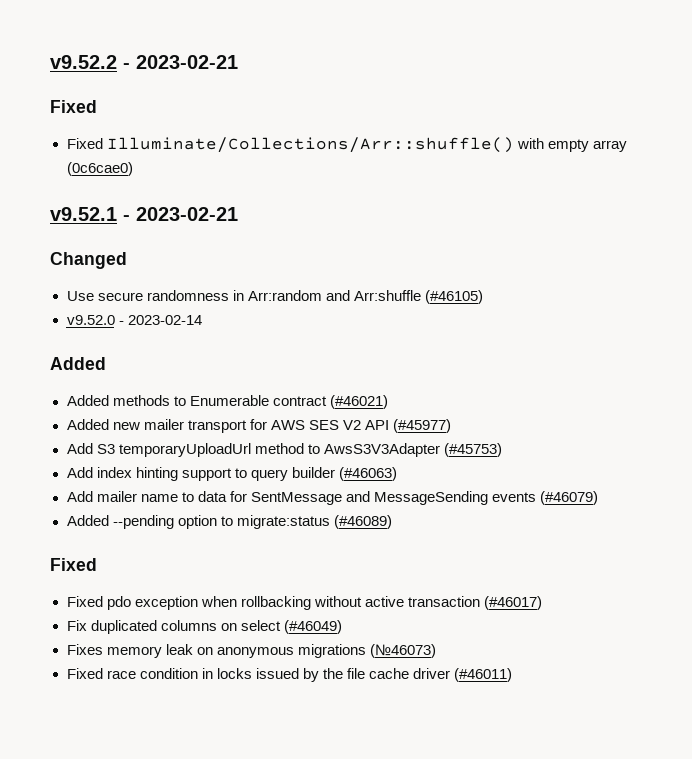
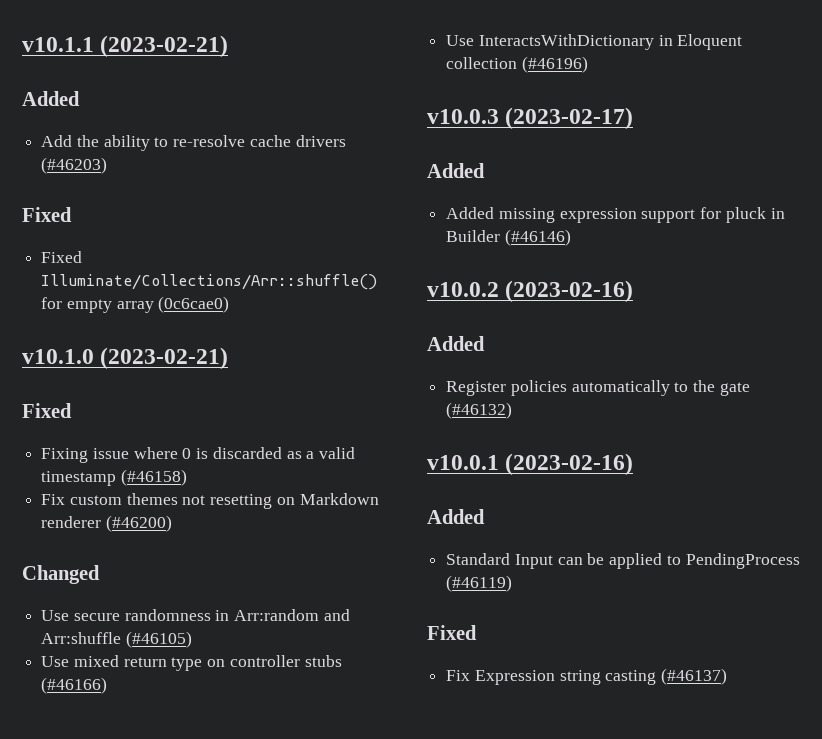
- v9.52.2 - 2023-02-21
+ v10.1.1 (2023-02-21)
+ Added
+ Add the ability to re-resolve cache drivers (#46203)
- Fixed Illuminate/Collections/Arr::shuffle() with empty array (0c6cae0)
+ Fixed Illuminate/Collections/Arr::shuffle() for empty array (0c6cae0)
- v9.52.1 - 2023-02-21
+ v10.1.0 (2023-02-21)
+ Fixed
+ Fixing issue where 0 is discarded as a valid timestamp (#46158)
+ Fix custom themes not resetting on Markdown renderer (#46200)
- v9.52.0 - 2023-02-14
+ Use mixed return type on controller stubs (#46166)
+ Use InteractsWithDictionary in Eloquent collection (#46196)
+ v10.0.3 (2023-02-17)
  Added
- Added methods to Enumerable contract (#46021)
- Added new mailer transport for AWS SES V2 API (#45977)
- Add S3 temporaryUploadUrl method to AwsS3V3Adapter (#45753)
- Add index hinting support to query builder (#46063)
- Add mailer name to data for SentMessage and MessageSending events (#46079)
- Added --pending option to migrate:status (#46089)
+ Added missing expression support for pluck in Builder (#46146)
+ v10.0.2 (2023-02-16)
+ Added
+ Register policies automatically to the gate (#46132)
+ v10.0.1 (2023-02-16)
+ Added
+ Standard Input can be applied to PendingProcess (#46119)
  Fixed
- Fixed pdo exception when rollbacking without active transaction (#46017)
- Fix duplicated columns on select (#46049)
- Fixes memory leak on anonymous migrations (№46073)
- Fixed race condition in locks issued by the file cache driver (#46011)
+ Fix Expression string casting (#46137)

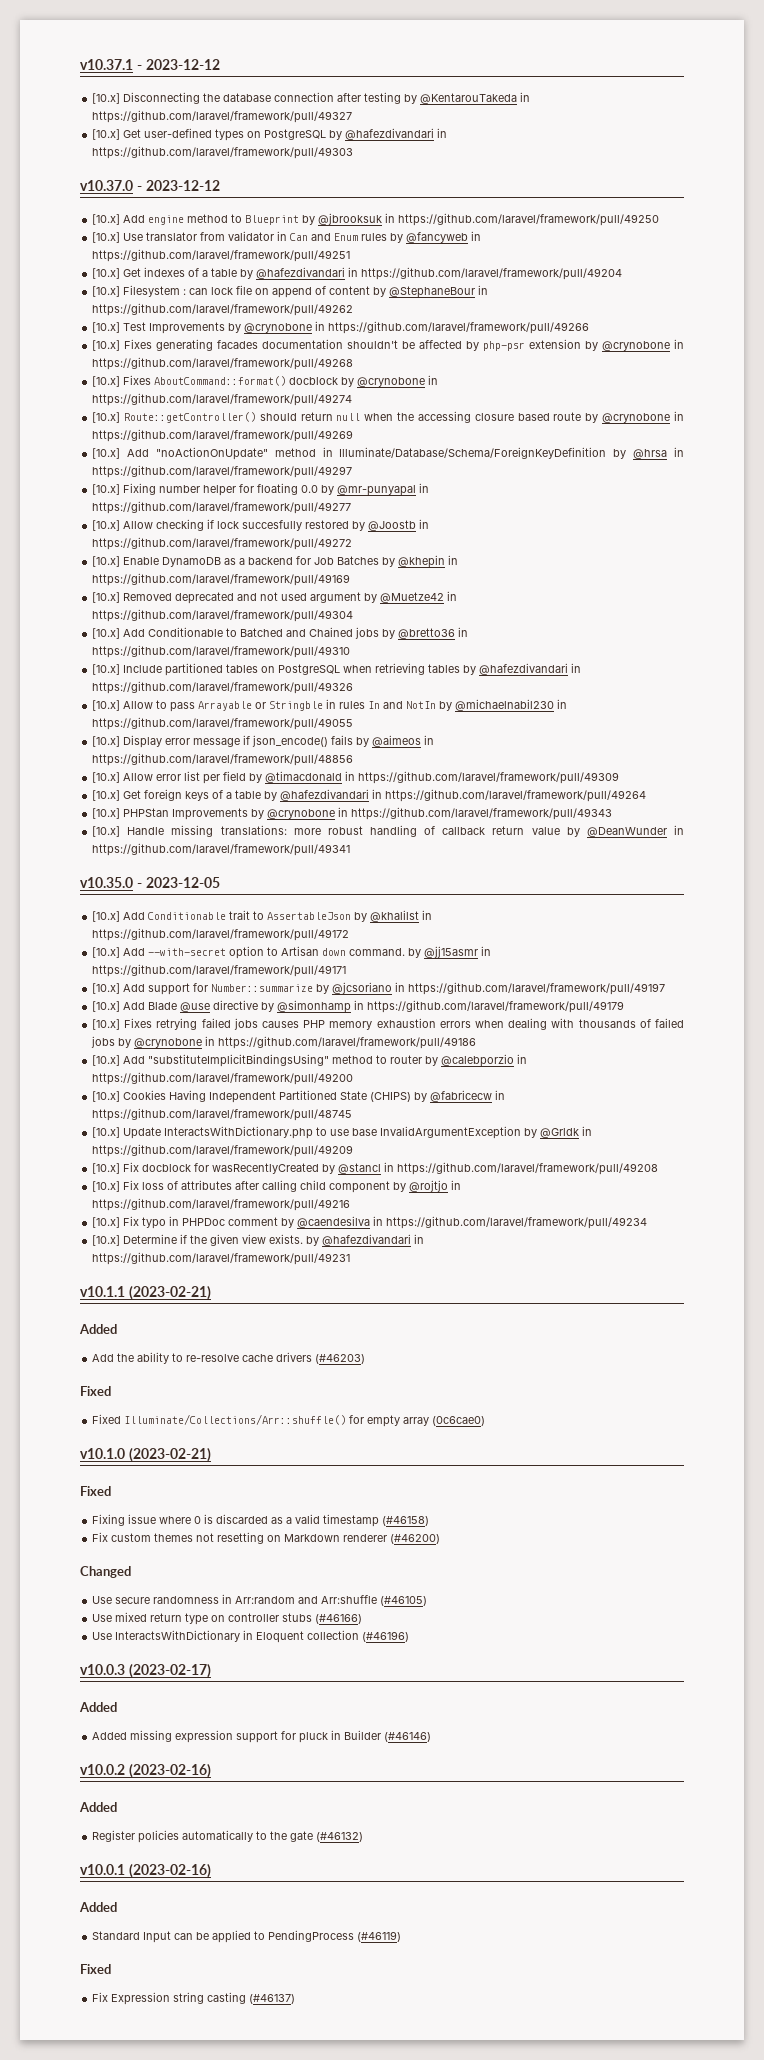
+ v10.37.1 - 2023-12-12
+ [10.x] Disconnecting the database connection after testing by @KentarouTakeda in https://github.com/laravel/framework/pull/49327
+ [10.x] Get user-defined types on PostgreSQL by @hafezdivandari in https://github.com/laravel/framework/pull/49303
+ v10.37.0 - 2023-12-12
+ [10.x] Add engine method to Blueprint by @jbrooksuk in https://github.com/laravel/framework/pull/49250
+ [10.x] Use translator from validator in Can and Enum rules by @fancyweb in https://github.com/laravel/framework/pull/49251
+ [10.x] Get indexes of a table by @hafezdivandari in https://github.com/laravel/framework/pull/49204
+ [10.x] Filesystem : can lock file on append of content by @StephaneBour in https://github.com/laravel/framework/pull/49262
+ [10.x] Test Improvements by @crynobone in https://github.com/laravel/framework/pull/49266
+ [10.x] Fixes generating facades documentation shouldn't be affected by php-psr extension by @crynobone in https://github.com/laravel/framework/pull/49268
+ [10.x] Fixes AboutCommand::format() docblock by @crynobone in https://github.com/laravel/framework/pull/49274
+ [10.x] Route::getController() should return null when the accessing closure based route by @crynobone in https://github.com/laravel/framework/pull/49269
+ [10.x] Add "noActionOnUpdate" method in Illuminate/Database/Schema/ForeignKeyDefinition by @hrsa in https://github.com/laravel/framework/pull/49297
+ [10.x] Fixing number helper for floating 0.0 by @mr-punyapal in https://github.com/laravel/framework/pull/49277
+ [10.x] Allow checking if lock succesfully restored by @Joostb in https://github.com/laravel/framework/pull/49272
+ [10.x] Enable DynamoDB as a backend for Job Batches by @khepin in https://github.com/laravel/framework/pull/49169
+ [10.x] Removed deprecated and not used argument by @Muetze42 in https://github.com/laravel/framework/pull/49304
+ [10.x] Add Conditionable to Batched and Chained jobs by @bretto36 in https://github.com/laravel/framework/pull/49310
+ [10.x] Include partitioned tables on PostgreSQL when retrieving tables by @hafezdivandari in https://github.com/laravel/framework/pull/49326
+ [10.x] Allow to pass Arrayable or Stringble in rules In and NotIn by @michaelnabil230 in https://github.com/laravel/framework/pull/49055
+ [10.x] Display error message if json_encode() fails by @aimeos in https://github.com/laravel/framework/pull/48856
+ [10.x] Allow error list per field by @timacdonald in https://github.com/laravel/framework/pull/49309
+ [10.x] Get foreign keys of a table by @hafezdivandari in https://github.com/laravel/framework/pull/49264
+ [10.x] PHPStan Improvements by @crynobone in https://github.com/laravel/framework/pull/49343
+ [10.x] Handle missing translations: more robust handling of callback return value by @DeanWunder in https://github.com/laravel/framework/pull/49341
+ v10.35.0 - 2023-12-05
+ [10.x] Add Conditionable trait to AssertableJson by @khalilst in https://github.com/laravel/framework/pull/49172
+ [10.x] Add --with-secret option to Artisan down command. by @jj15asmr in https://github.com/laravel/framework/pull/49171
+ [10.x] Add support for Number::summarize by @jcsoriano in https://github.com/laravel/framework/pull/49197
+ [10.x] Add Blade @use directive by @simonhamp in https://github.com/laravel/framework/pull/49179
+ [10.x] Fixes retrying failed jobs causes PHP memory exhaustion errors when dealing with thousands of failed jobs by @crynobone in https://github.com/laravel/framework/pull/49186
+ [10.x] Add "substituteImplicitBindingsUsing" method to router by @calebporzio in https://github.com/laravel/framework/pull/49200
+ [10.x] Cookies Having Independent Partitioned State (CHIPS) by @fabricecw in https://github.com/laravel/framework/pull/48745
+ [10.x] Update InteractsWithDictionary.php to use base InvalidArgumentException by @Grldk in https://github.com/laravel/framework/pull/49209
+ [10.x] Fix docblock for wasRecentlyCreated by @stancl in https://github.com/laravel/framework/pull/49208
+ [10.x] Fix loss of attributes after calling child component by @rojtjo in https://github.com/laravel/framework/pull/49216
+ [10.x] Fix typo in PHPDoc comment by @caendesilva in https://github.com/laravel/framework/pull/49234
+ [10.x] Determine if the given view exists. by @hafezdivandari in https://github.com/laravel/framework/pull/49231

